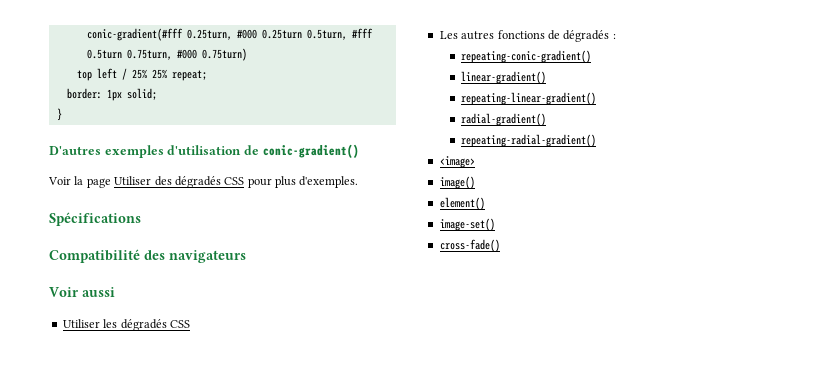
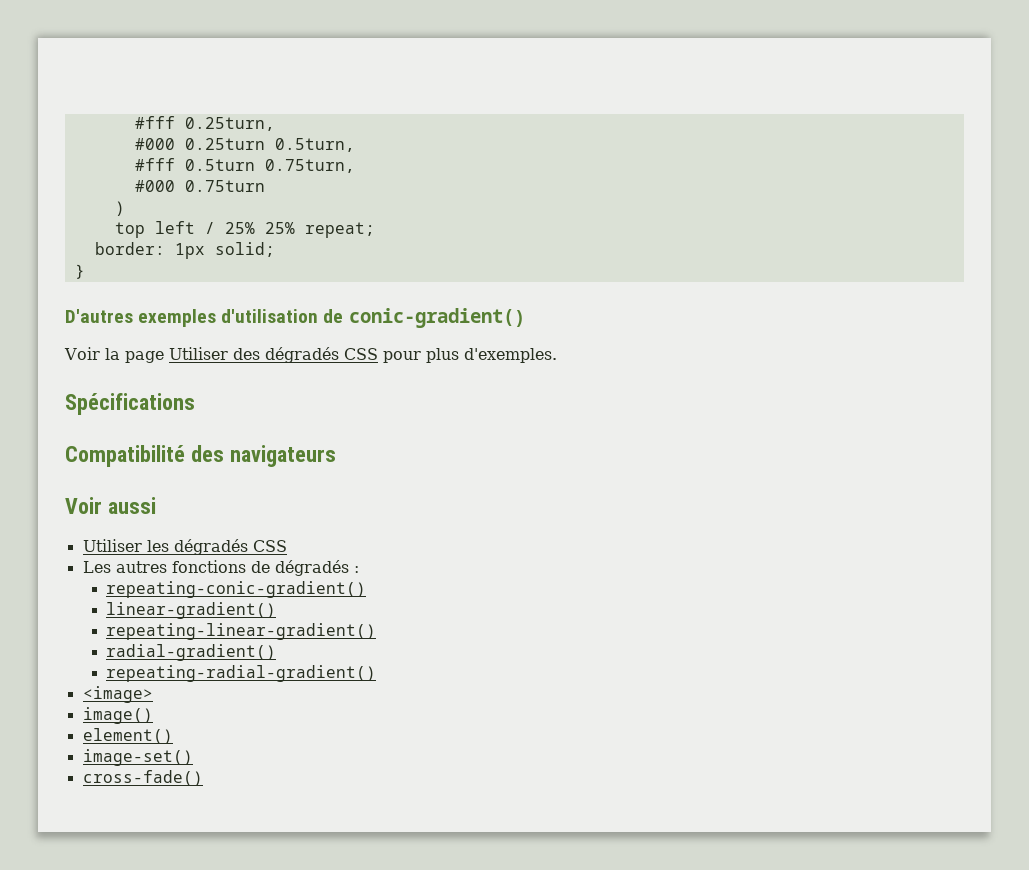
- conic-gradient(#fff 0.25turn, #000 0.25turn 0.5turn, #fff 0.5turn 0.75turn, #000 0.75turn)
+ #fff 0.25turn,
+ #000 0.25turn 0.5turn,
+ #fff 0.5turn 0.75turn,
+ #000 0.75turn
+ )

